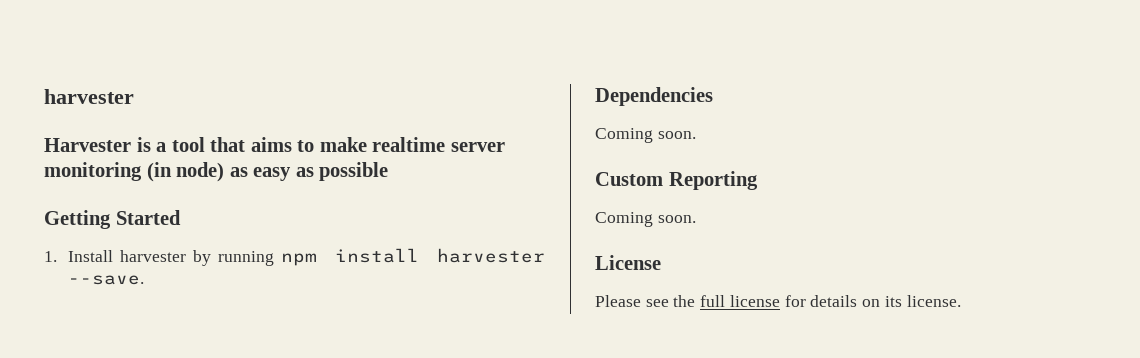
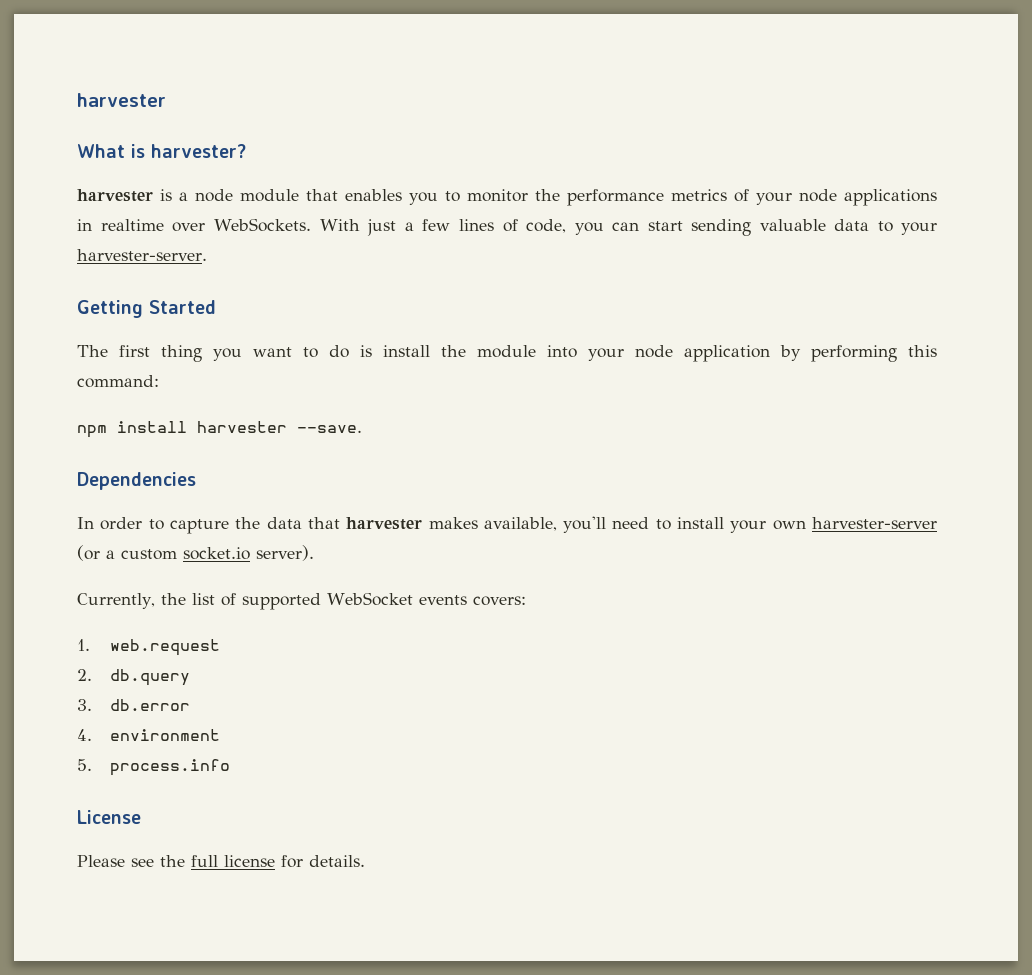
- Harvester is a tool that aims to make realtime server monitoring (in node) as easy as possible
+ What is harvester?
+ harvester is a node module that enables you to monitor the performance metrics of your node applications in realtime over WebSockets. With just a few lines of code, you can start sending valuable data to your harvester-server.
  Getting Started
- 1. Install harvester by running npm install harvester --save.
+ The first thing you want to do is install the module into your node application by performing this command:
+ npm install harvester --save.
  Dependencies
- Coming soon.
- Custom Reporting
- Coming soon.
+ In order to capture the data that harvester makes available, you'll need to install your own harvester-server (or a custom socket.io server).
+ Currently, the list of supported WebSocket events covers:
+ 1. web.request
+ 2. db.query
+ 3. db.error
+ 4. environment
+ 5. process.info
- Please see the full license for details on its license.
+ Please see the full license for details.

